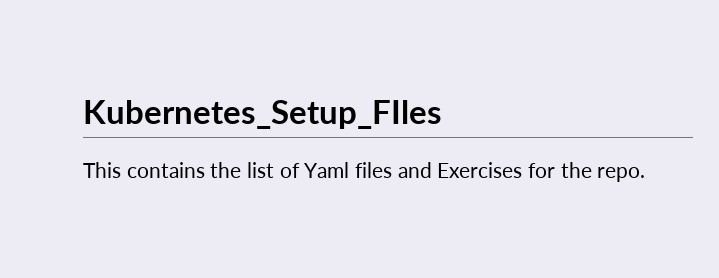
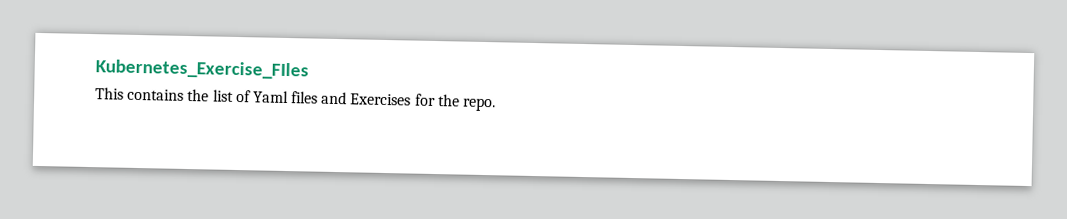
- Kubernetes_Setup_FIles
+ Kubernetes_Exercise_FIles

